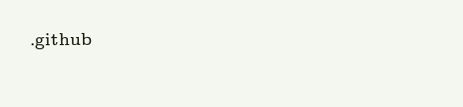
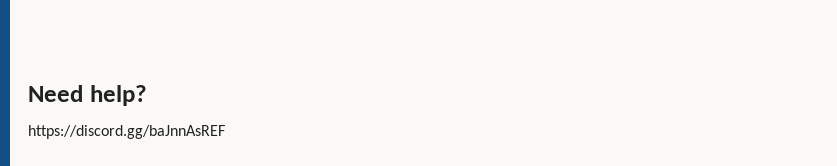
- .github
+ Need help?
+ https://discord.gg/baJnnAsREF

